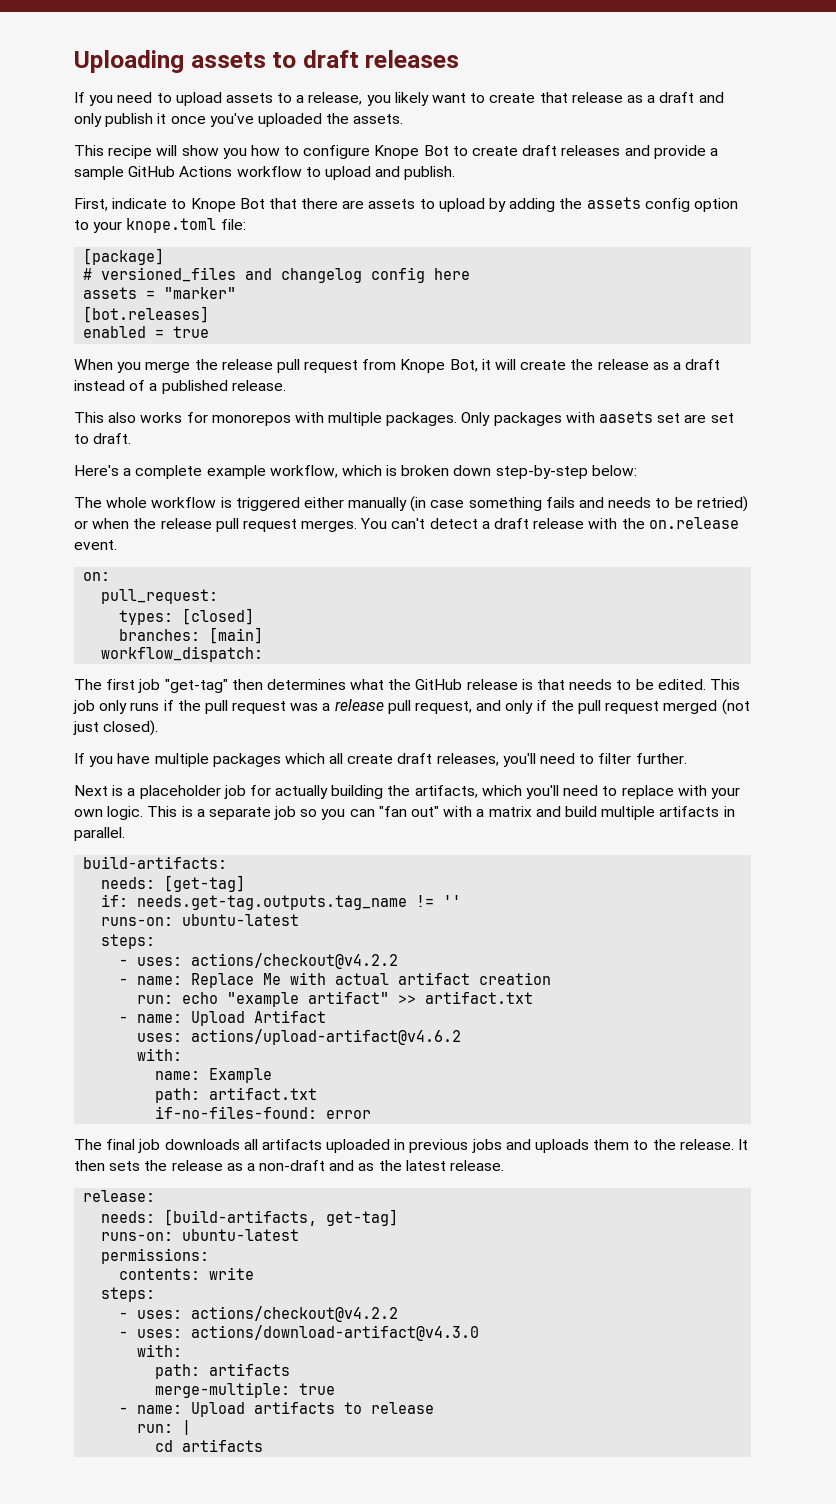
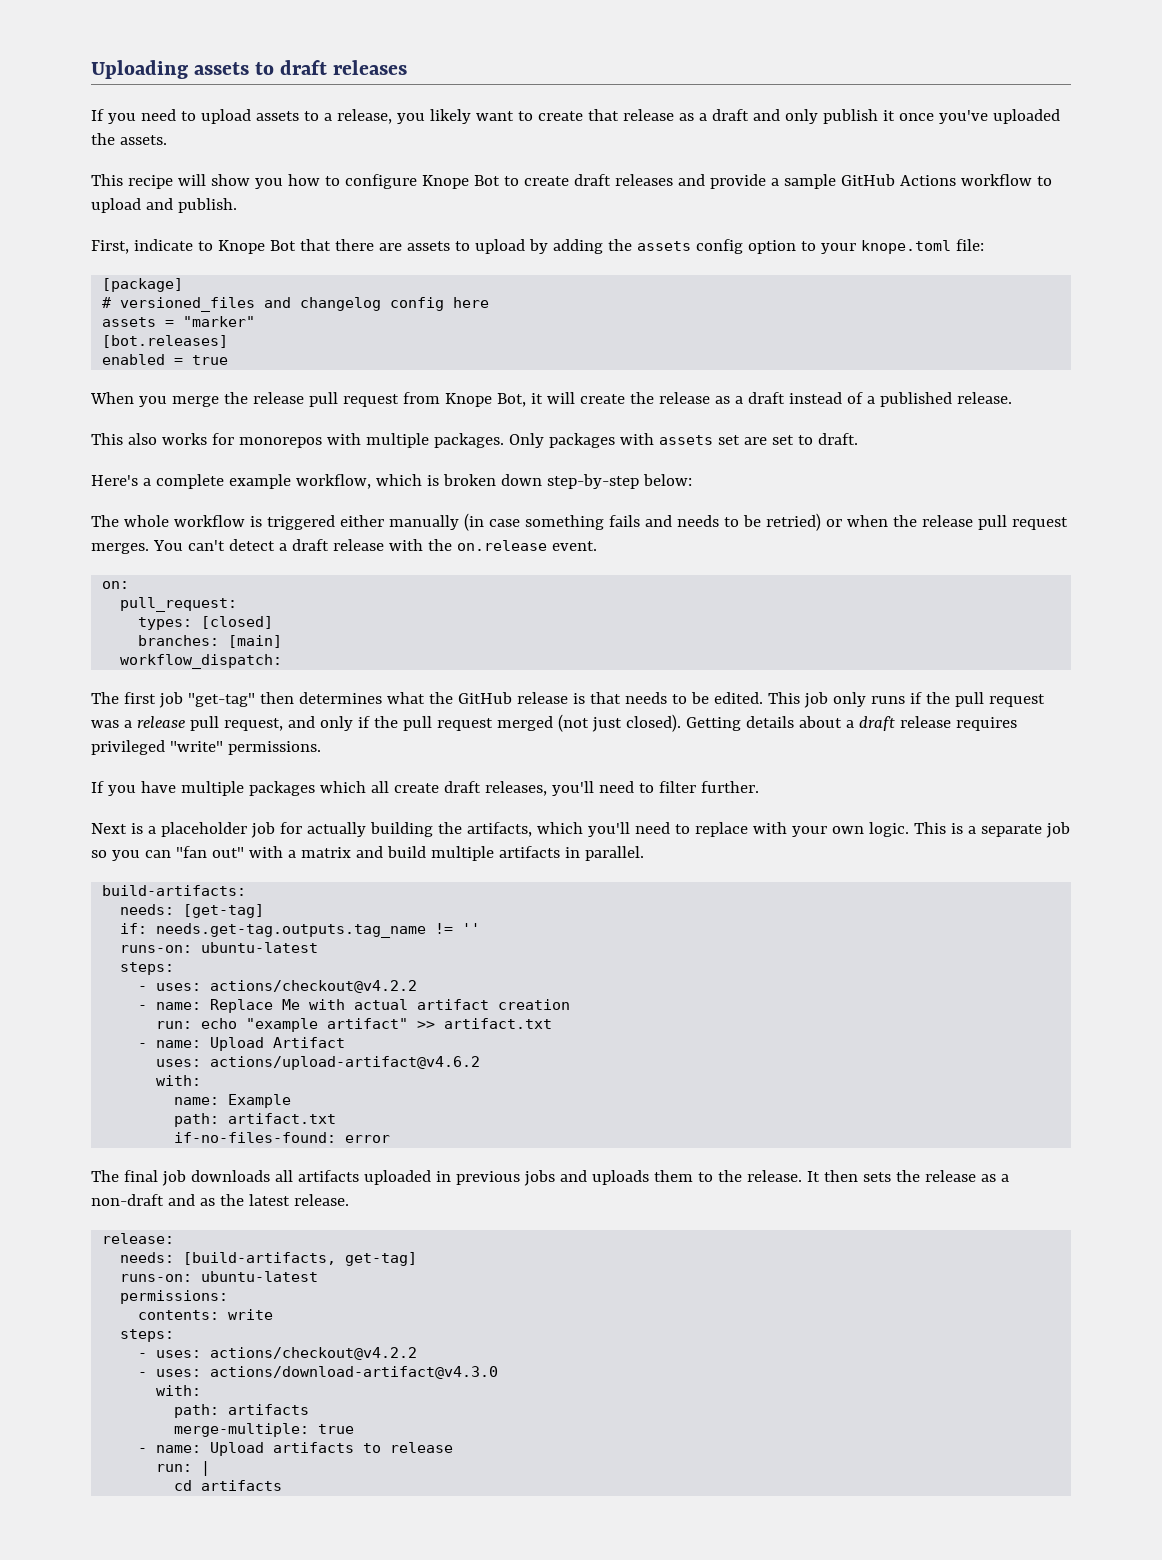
- Only packages with aasets set are set to draft.
+ Only packages with assets set are set to draft.
+ Getting details about a draft release requires privileged "write" permissions.

